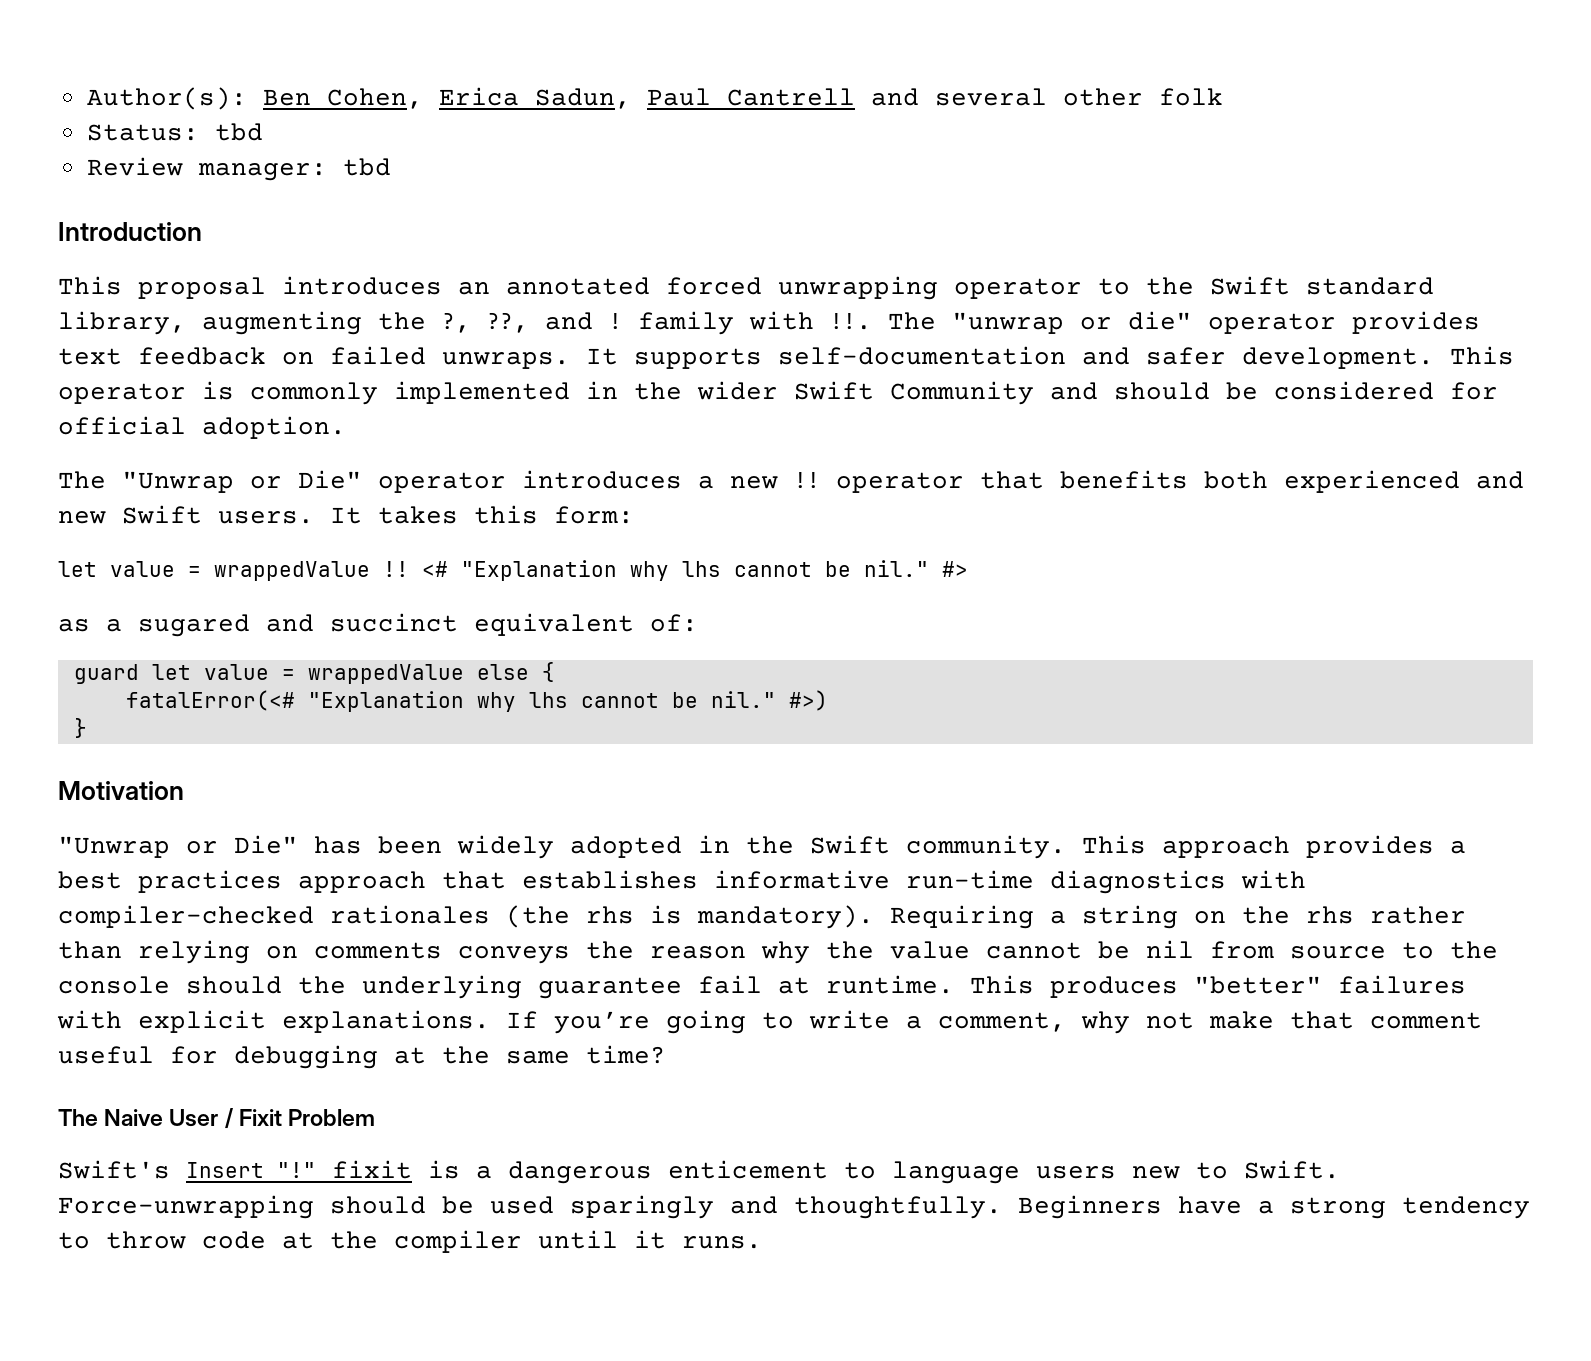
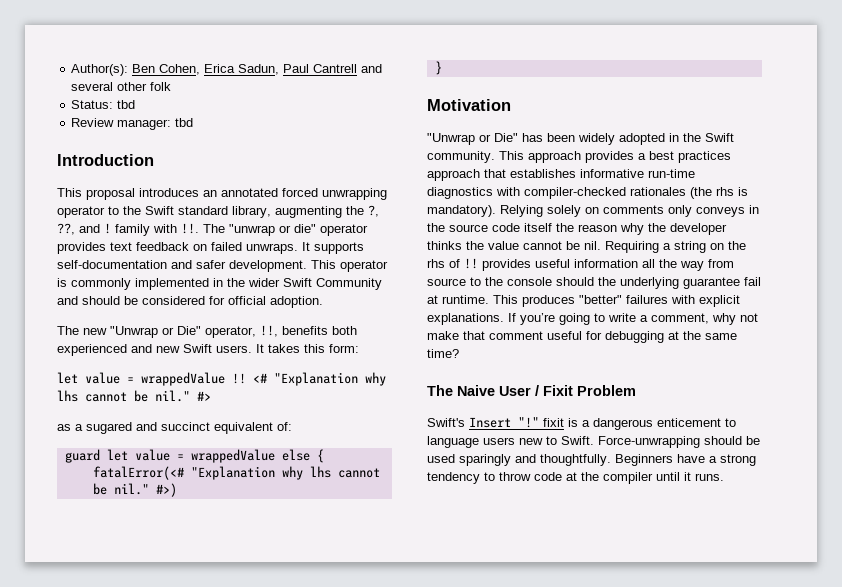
- The "Unwrap or Die" operator introduces a new !! operator that benefits both experienced and new Swift users.
+ The new "Unwrap or Die" operator, !!, benefits both experienced and new Swift users.
+ Relying solely on comments only conveys in the source code itself the reason why the developer thinks the value cannot be nil.
- Requiring a string on the rhs rather than relying on comments conveys the reason why the value cannot be nil from source to the console should the underlying guarantee fail at runtime.
+ Requiring a string on the rhs of !! provides useful information all the way from source to the console should the underlying guarantee fail at runtime.

